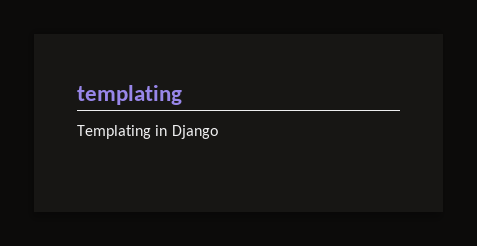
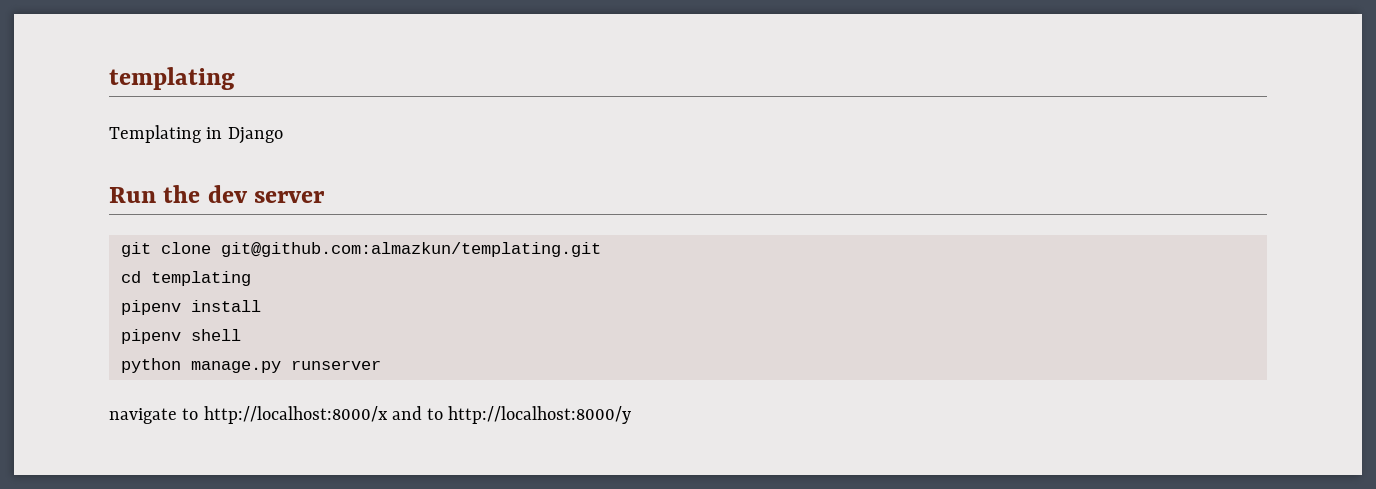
+ Run the dev server
+ git clone git@github.com:almazkun/templating.git
+ cd templating
+ pipenv install
+ pipenv shell
+ python manage.py runserver
+ navigate to http://localhost:8000/x and to http://localhost:8000/y

